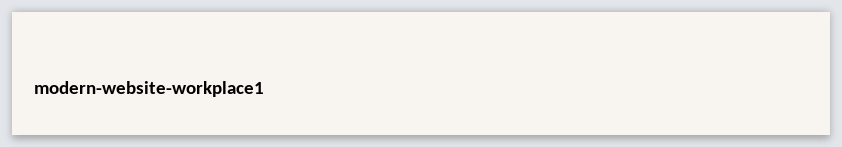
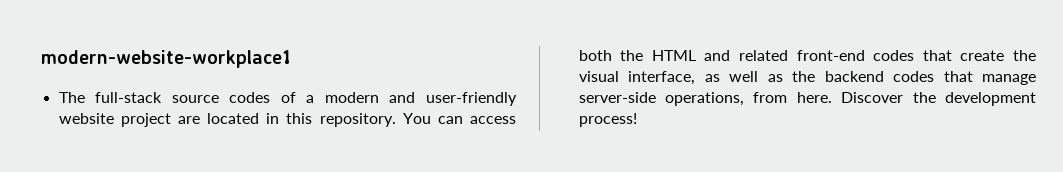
+ The full-stack source codes of a modern and user-friendly website project are located in this repository. You can access both the HTML and related front-end codes that create the visual interface, as well as the backend codes that manage server-side operations, from here. Discover the development process!

